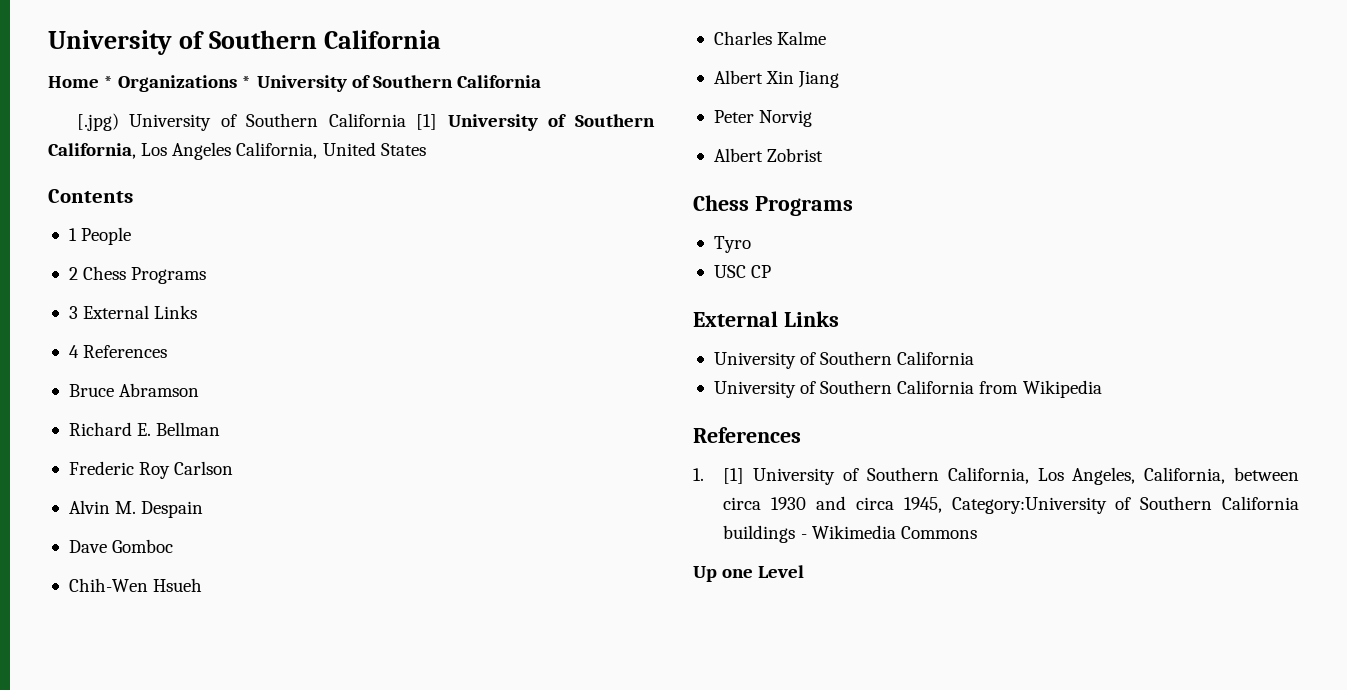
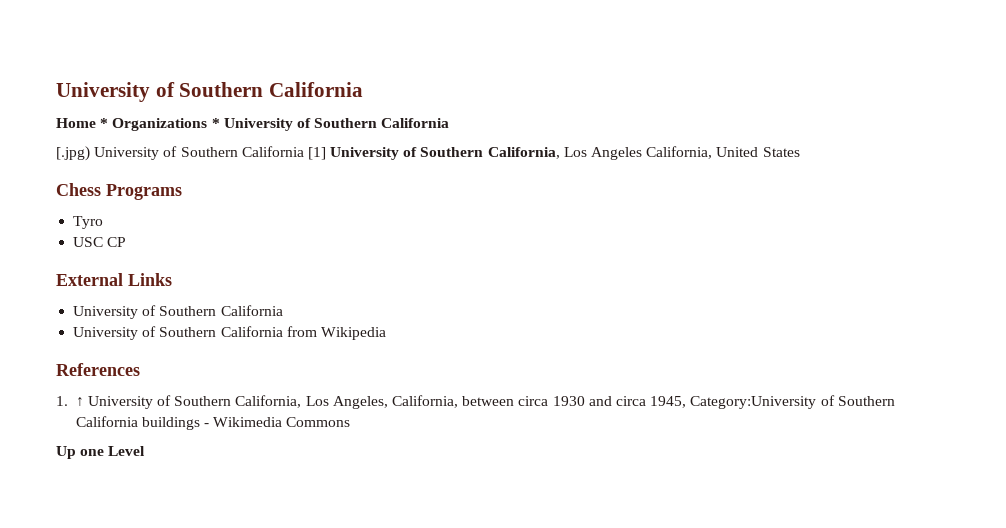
- Contents
- 1 People
- 2 Chess Programs
- 3 External Links
- 4 References
- Bruce Abramson
- Richard E. Bellman
- Frederic Roy Carlson
- Alvin M. Despain
- Dave Gomboc
- Chih-Wen Hsueh
- Charles Kalme
- Albert Xin Jiang
- Peter Norvig
- Albert Zobrist
- 1. [1] University of Southern California, Los Angeles, California, between circa 1930 and circa 1945, Category:University of Southern California buildings - Wikimedia Commons
+ 1. ↑ University of Southern California, Los Angeles, California, between circa 1930 and circa 1945, Category:University of Southern California buildings - Wikimedia Commons

